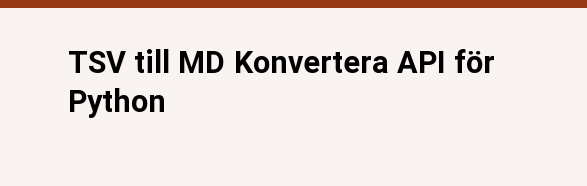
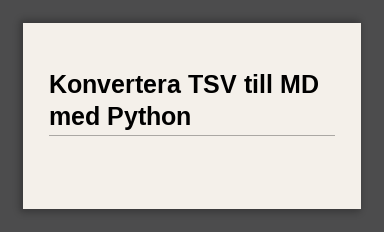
- TSV till MD Konvertera API för Python
+ Konvertera TSV till MD med Python

